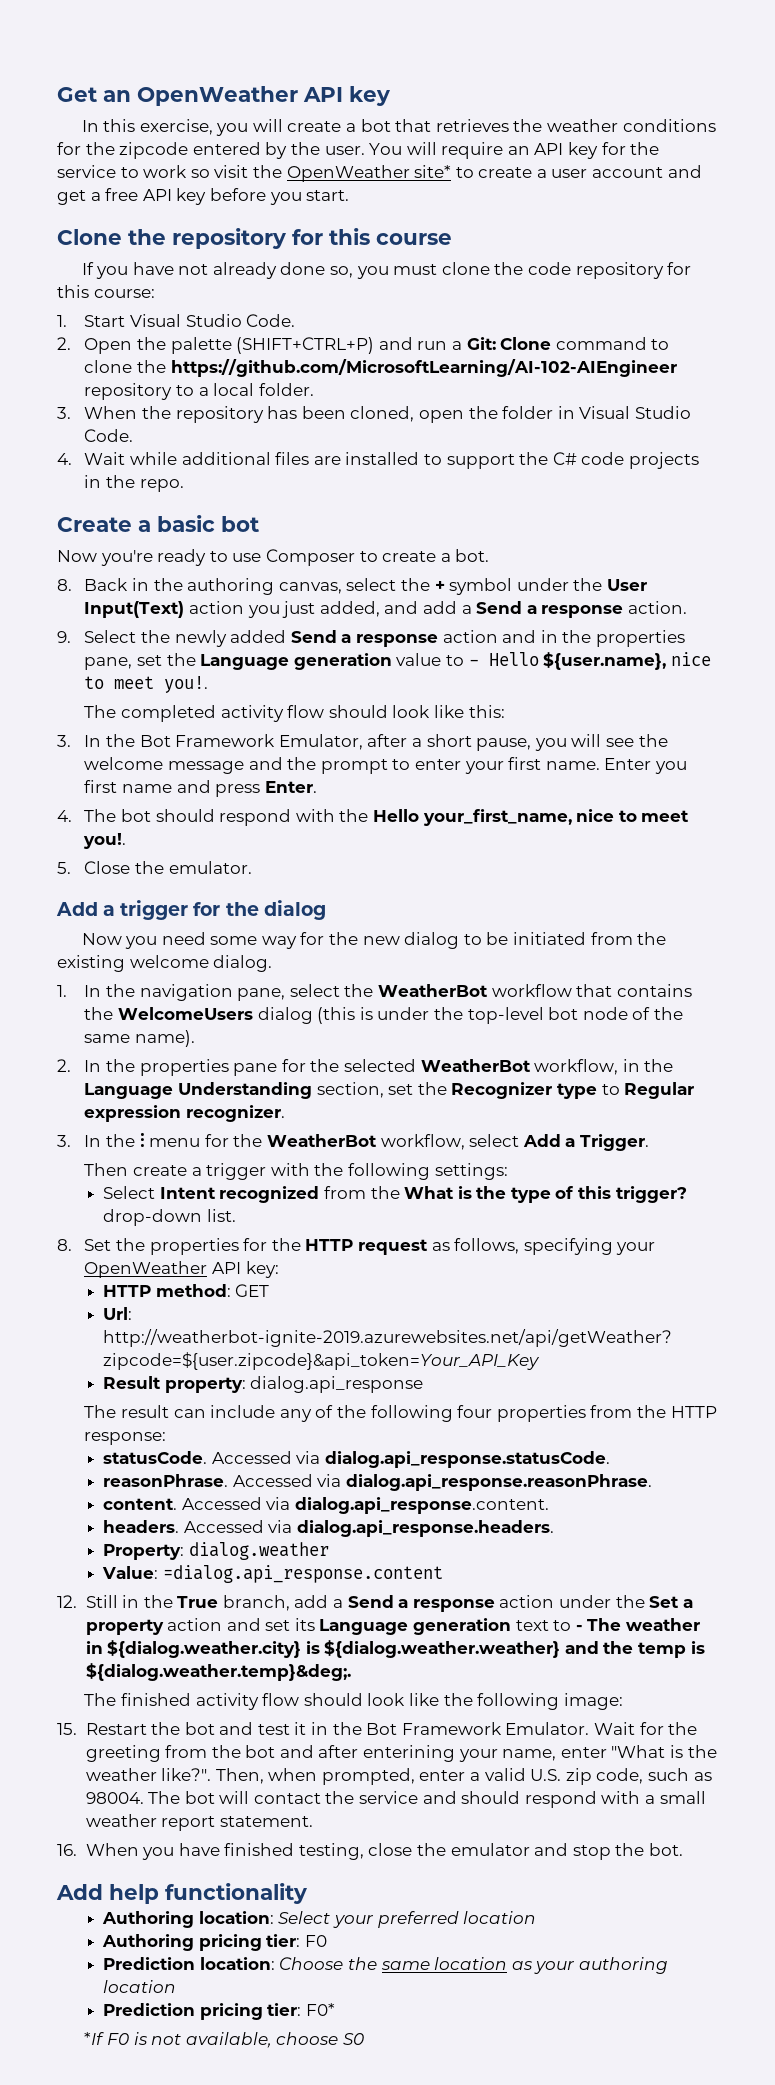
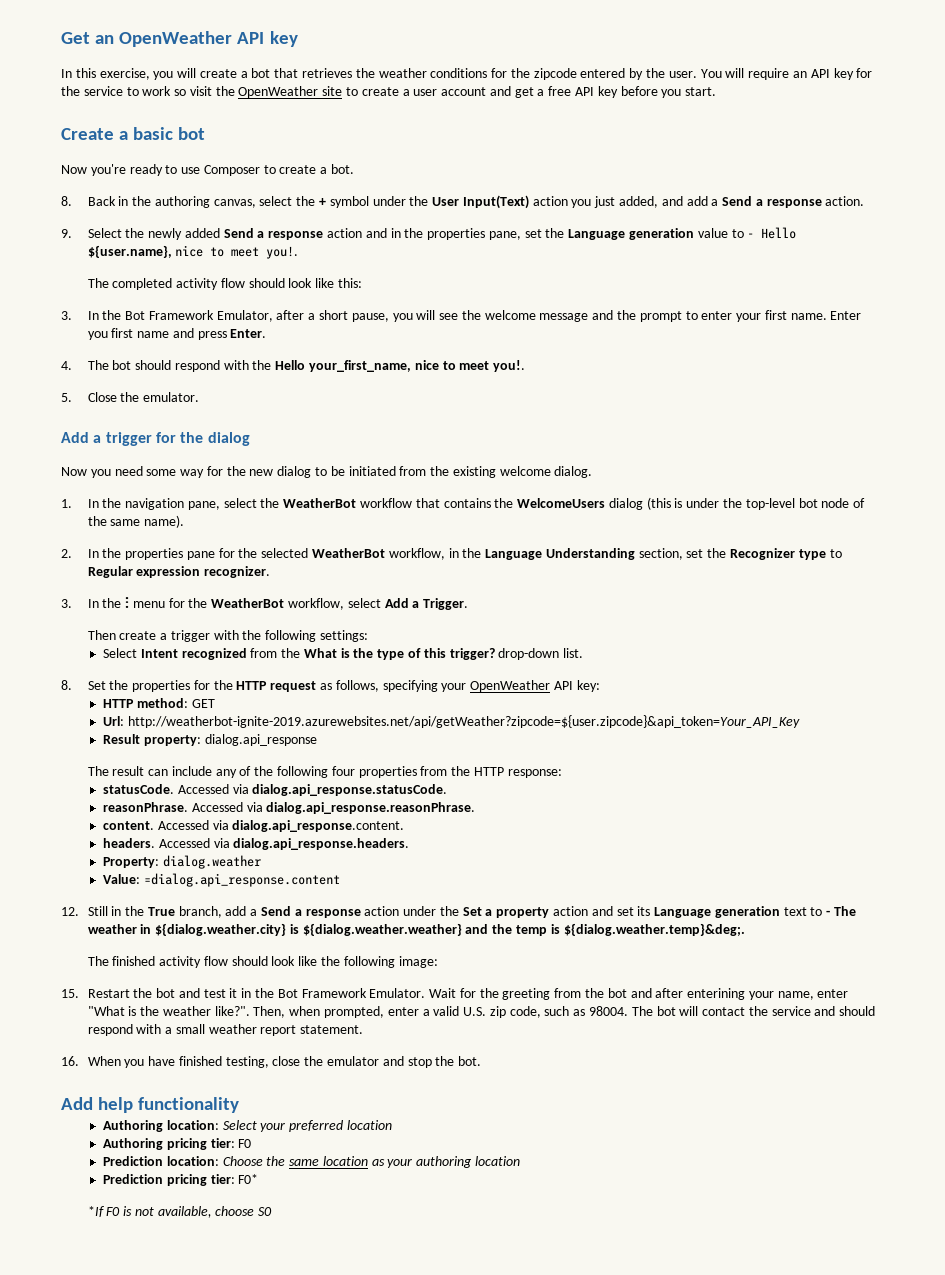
- You will require an API key for the service to work so visit the OpenWeather site* to create a user account and get a free API key before you start.
+ You will require an API key for the service to work so visit the OpenWeather site to create a user account and get a free API key before you start.
- Clone the repository for this course
- If you have not already done so, you must clone the code repository for this course:
- 1. Start Visual Studio Code.
- 2. Open the palette (SHIFT+CTRL+P) and run a Git: Clone command to clone the https://github.com/MicrosoftLearning/AI-102-AIEngineer repository to a local folder.
- 3. When the repository has been cloned, open the folder in Visual Studio Code.
- 4. Wait while additional files are installed to support the C# code projects in the repo.

